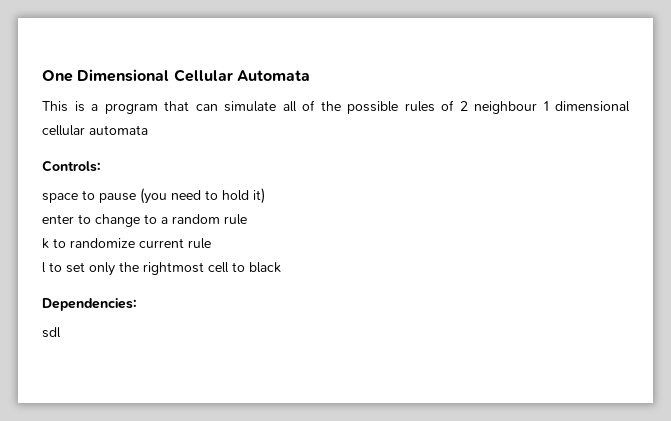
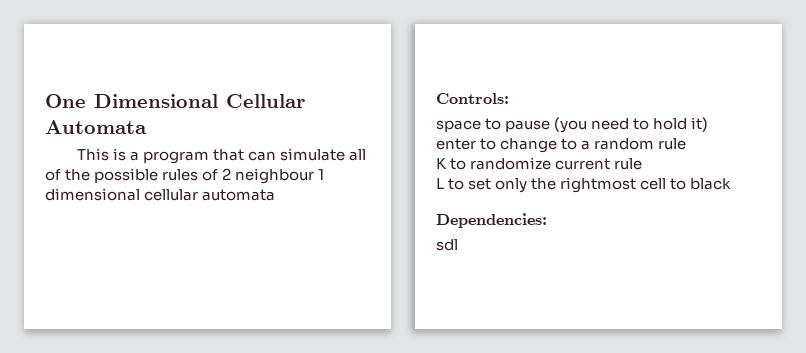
- k to randomize current rule
+ K to randomize current rule
- l to set only the rightmost cell to black
+ L to set only the rightmost cell to black

